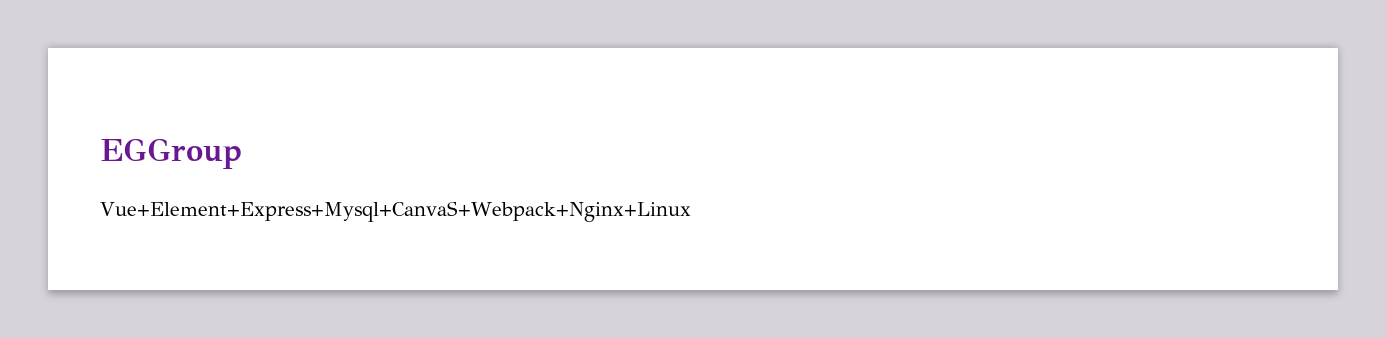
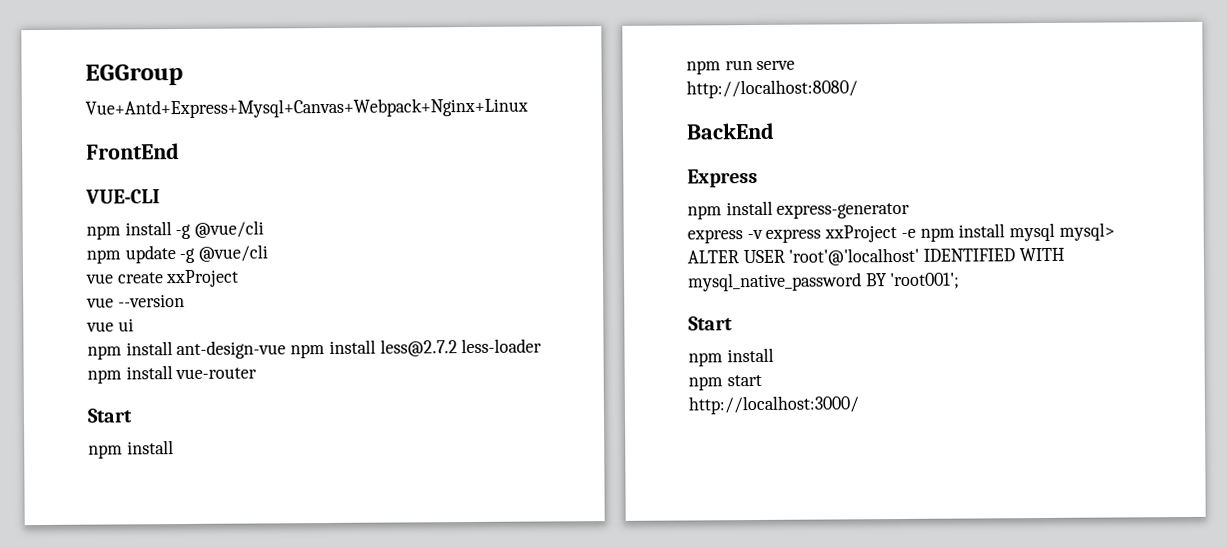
- Vue+Element+Express+Mysql+CanvaS+Webpack+Nginx+Linux
+ Vue+Antd+Express+Mysql+Canvas+Webpack+Nginx+Linux
+ FrontEnd
+ VUE-CLI
+ npm install -g @vue/cli
+ npm update -g @vue/cli
+ vue create xxProject
+ vue --version
+ vue ui
+ npm install ant-design-vue npm install less@2.7.2 less-loader npm install vue-router
+ Start
+ npm install
+ npm run serve
+ http://localhost:8080/
+ BackEnd
+ Express
+ npm install express-generator
+ express -v express xxProject -e npm install mysql mysql> ALTER USER 'root'@'localhost' IDENTIFIED WITH mysql_native_password BY 'root001';
+ Start
+ npm install
+ npm start
+ http://localhost:3000/

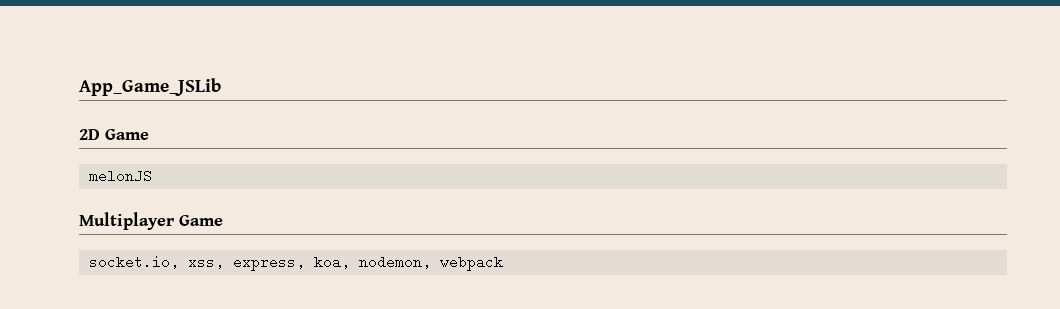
- EGGroup
- Vue+Antd+Express+Mysql+Canvas+Webpack+Nginx+Linux
- FrontEnd
- VUE-CLI
- npm install -g @vue/cli
- npm update -g @vue/cli
- vue create xxProject
- vue --version
- vue ui
- npm install ant-design-vue npm install less@2.7.2 less-loader npm install vue-router
- Start
- npm install
- npm run serve
- http://localhost:8080/
- BackEnd
- Express
- npm install express-generator
- express -v express xxProject -e npm install mysql mysql> ALTER USER 'root'@'localhost' IDENTIFIED WITH mysql_native_password BY 'root001';
- Start
- npm install
- npm start
- http://localhost:3000/
+ App_Game_JSLib
+ 2D Game
+ melonJS
+ Multiplayer Game
+ socket.io, xss, express, koa, nodemon, webpack

